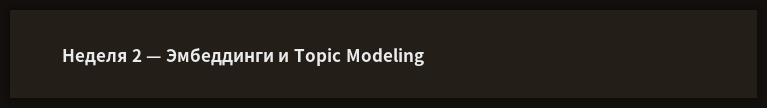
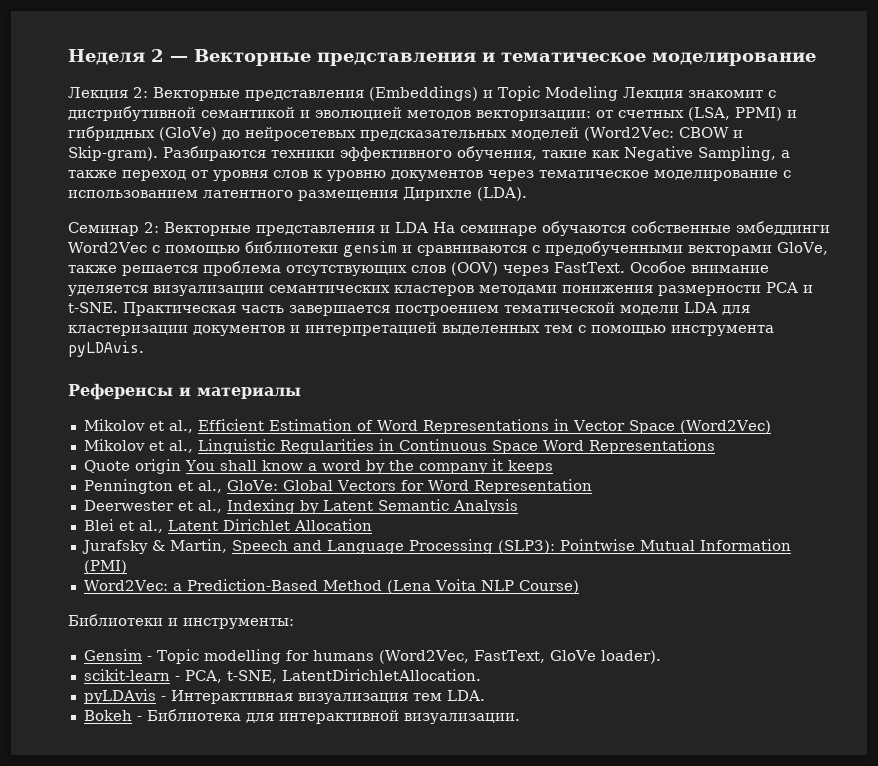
- Неделя 2 — Эмбеддинги и Topic Modeling
+ Неделя 2 — Векторные представления и тематическое моделирование
+ Лекция 2: Векторные представления (Embeddings) и Topic Modeling Лекция знакомит с дистрибутивной семантикой и эволюцией методов векторизации: от счетных (LSA, PPMI) и гибридных (GloVe) до нейросетевых предсказательных моделей (Word2Vec: CBOW и Skip-gram). Разбираются техники эффективного обучения, такие как Negative Sampling, а также переход от уровня слов к уровню документов через тематическое моделирование с использованием латентного размещения Дирихле (LDA).
+ Семинар 2: Векторные представления и LDA На семинаре обучаются собственные эмбеддинги Word2Vec с помощью библиотеки gensim и сравниваются с предобученными векторами GloVe, также решается проблема отсутствующих слов (OOV) через FastText. Особое внимание уделяется визуализации семантических кластеров методами понижения размерности PCA и t-SNE. Практическая часть завершается построением тематической модели LDA для кластеризации документов и интерпретацией выделенных тем с помощью инструмента pyLDAvis.
+ Референсы и материалы
+ Mikolov et al., Efficient Estimation of Word Representations in Vector Space (Word2Vec)
+ Mikolov et al., Linguistic Regularities in Continuous Space Word Representations
+ Quote origin You shall know a word by the company it keeps
+ Pennington et al., GloVe: Global Vectors for Word Representation
+ Deerwester et al., Indexing by Latent Semantic Analysis
+ Blei et al., Latent Dirichlet Allocation
+ Jurafsky & Martin, Speech and Language Processing (SLP3): Pointwise Mutual Information (PMI)
+ Word2Vec: a Prediction-Based Method (Lena Voita NLP Course)
+ Библиотеки и инструменты:
+ Gensim - Topic modelling for humans (Word2Vec, FastText, GloVe loader).
+ scikit-learn - PCA, t-SNE, LatentDirichletAllocation.
+ pyLDAvis - Интерактивная визуализация тем LDA.
+ Bokeh - Библиотека для интерактивной визуализации.

